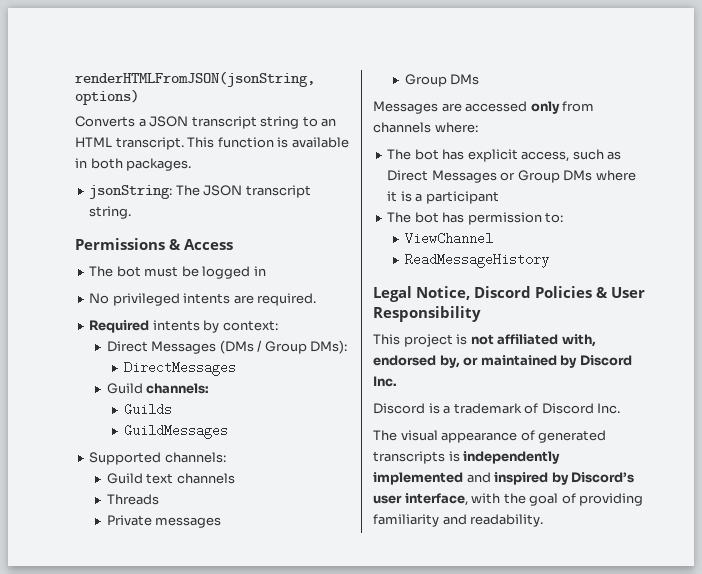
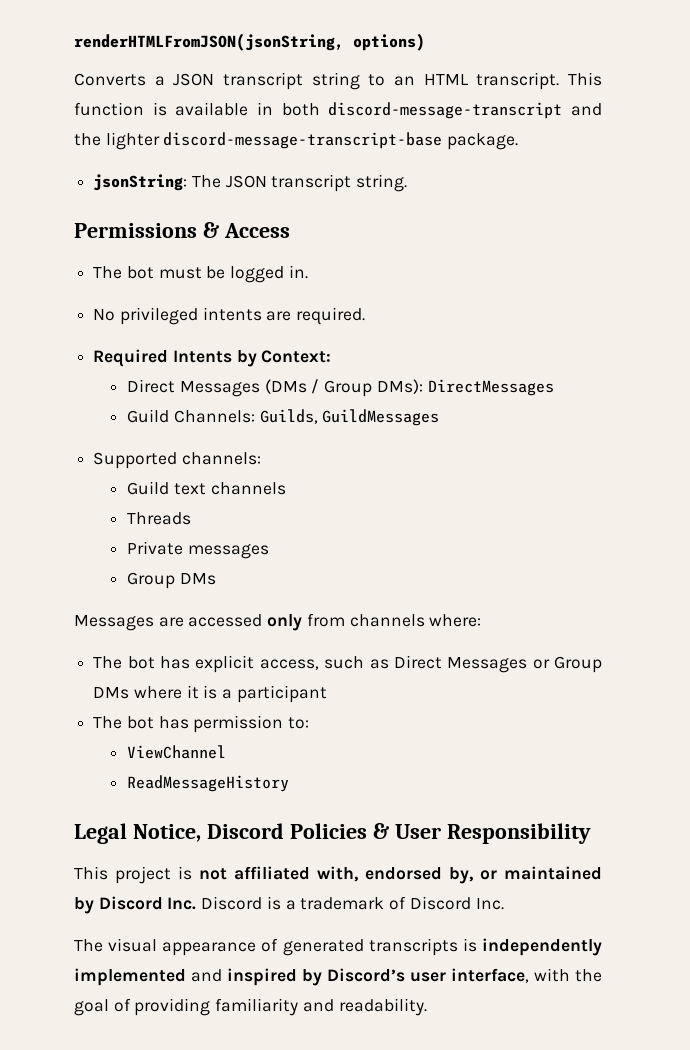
- This function is available in both packages.
+ This function is available in both discord-message-transcript and the lighter discord-message-transcript-base package.
- The bot must be logged in
+ The bot must be logged in.
- Required intents by context:
+ Required Intents by Context:
- Direct Messages (DMs / Group DMs):
- DirectMessages
+ Direct Messages (DMs / Group DMs): DirectMessages
- Guild channels:
- Guilds
- GuildMessages
+ Guild Channels: Guilds, GuildMessages
- This project is not affiliated with, endorsed by, or maintained by Discord Inc.
- Discord is a trademark of Discord Inc.
+ This project is not affiliated with, endorsed by, or maintained by Discord Inc. Discord is a trademark of Discord Inc.

